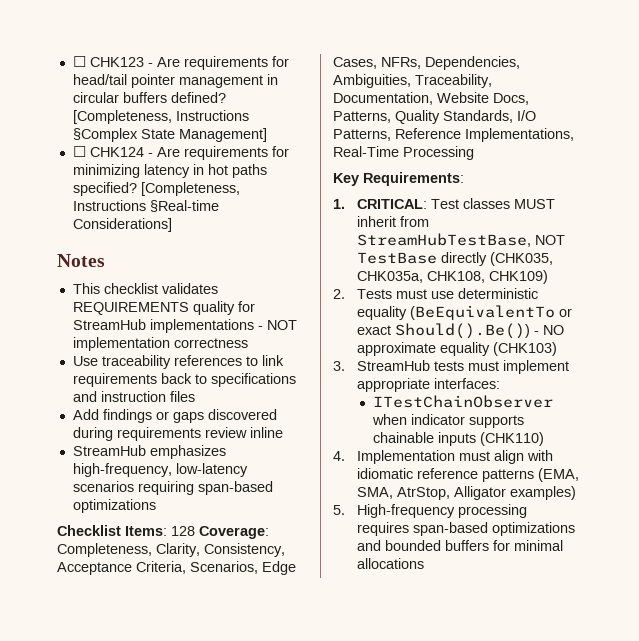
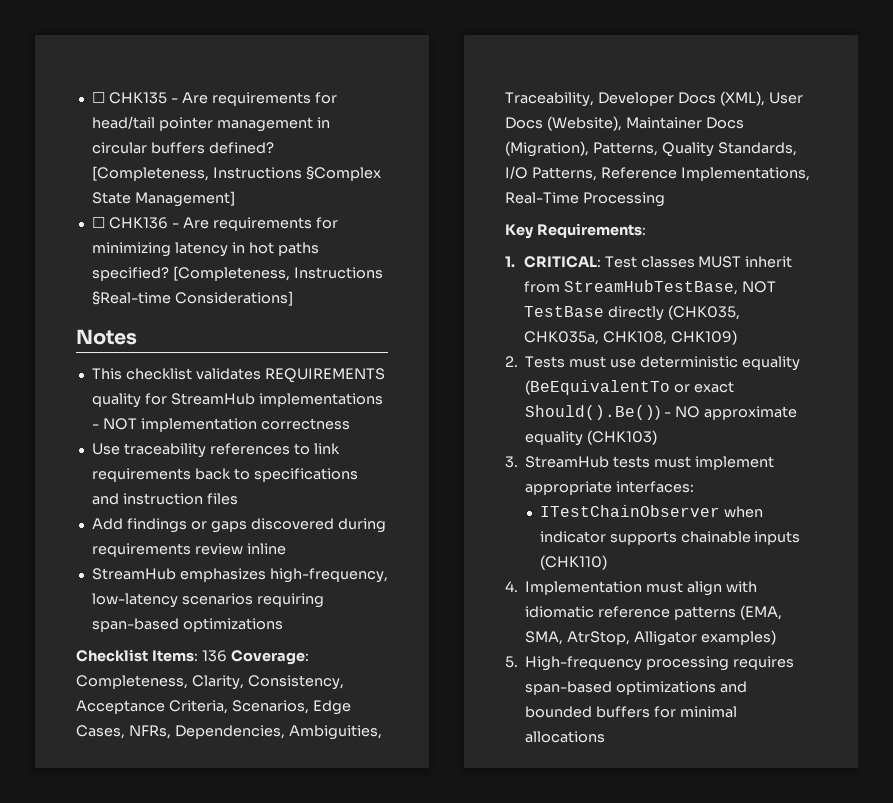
- ☐ CHK123 - Are requirements for head/tail pointer management in circular buffers defined?
+ ☐ CHK135 - Are requirements for head/tail pointer management in circular buffers defined?
- ☐ CHK124 - Are requirements for minimizing latency in hot paths specified?
+ ☐ CHK136 - Are requirements for minimizing latency in hot paths specified?
- Checklist Items: 128 Coverage: Completeness, Clarity, Consistency, Acceptance Criteria, Scenarios, Edge Cases, NFRs, Dependencies, Ambiguities, Traceability, Documentation, Website Docs, Patterns, Quality Standards, I/O Patterns, Reference Implementations, Real-Time Processing
+ Checklist Items: 136 Coverage: Completeness, Clarity, Consistency, Acceptance Criteria, Scenarios, Edge Cases, NFRs, Dependencies, Ambiguities, Traceability, Developer Docs (XML), User Docs (Website), Maintainer Docs (Migration), Patterns, Quality Standards, I/O Patterns, Reference Implementations, Real-Time Processing

